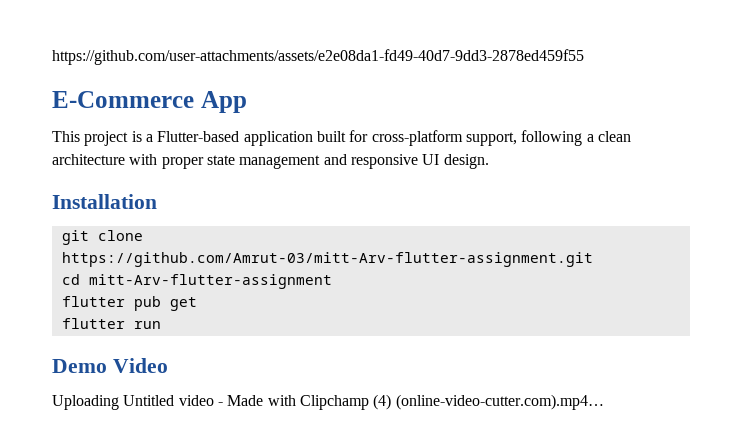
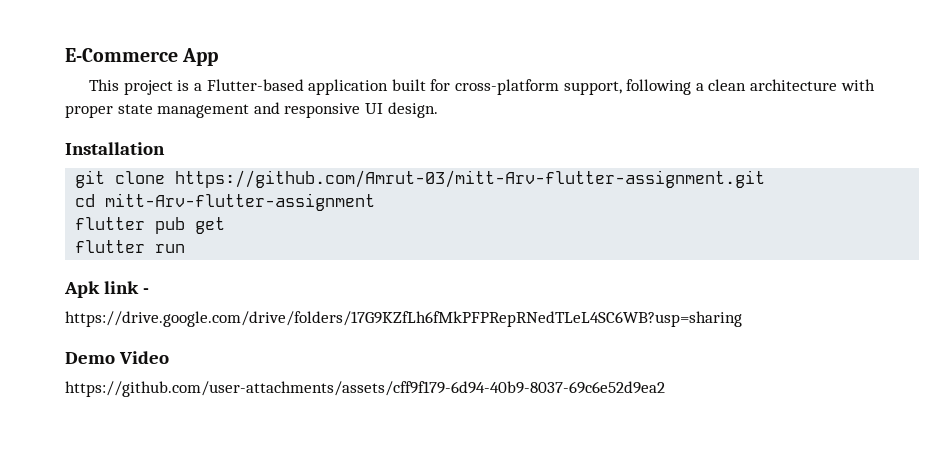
- https://github.com/user-attachments/assets/e2e08da1-fd49-40d7-9dd3-2878ed459f55
+ Apk link -
+ https://drive.google.com/drive/folders/17G9KZfLh6fMkPFPRepRNedTLeL4SC6WB?usp=sharing
  Demo Video
- Uploading Untitled video - Made with Clipchamp (4) (online-video-cutter.com).mp4…
+ https://github.com/user-attachments/assets/cff9f179-6d94-40b9-8037-69c6e52d9ea2

